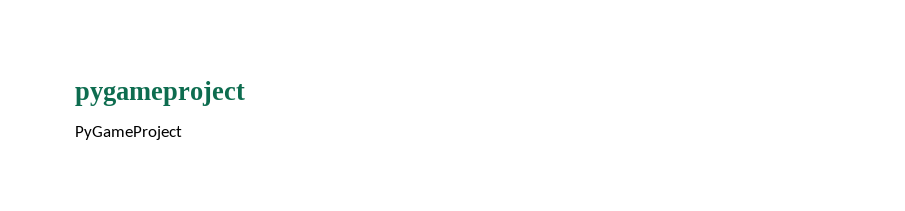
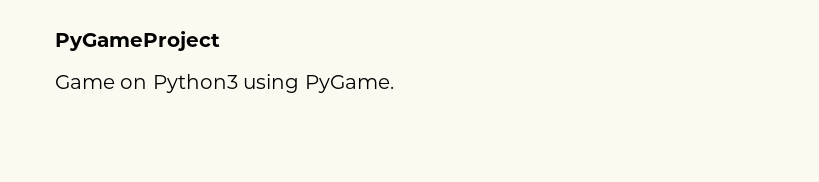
- pygameproject
  PyGameProject
+ Game on Python3 using PyGame.

